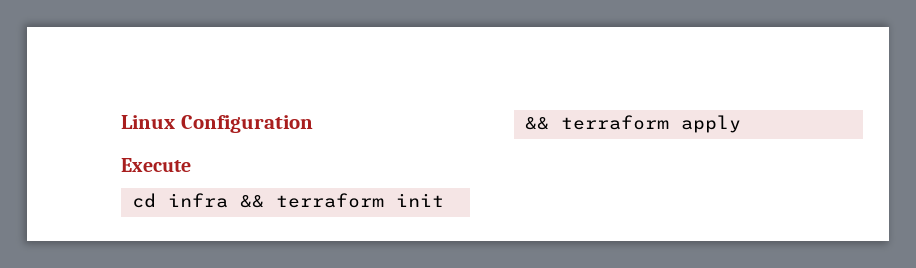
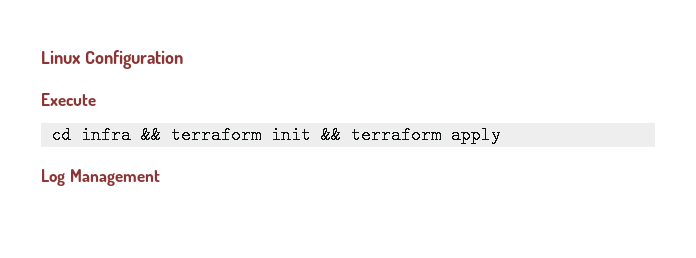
+ Log Management

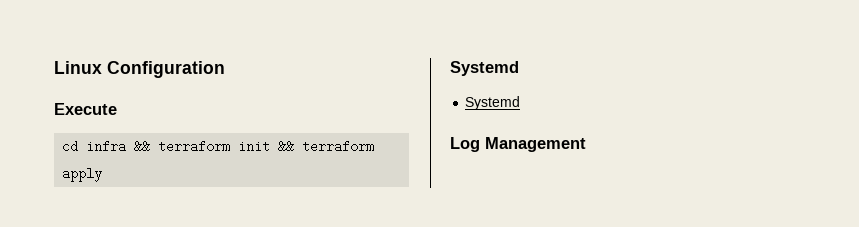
  cd infra && terraform init && terraform apply
+ Systemd
+ Systemd

